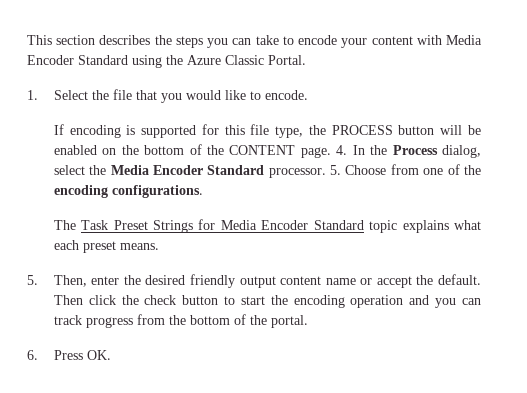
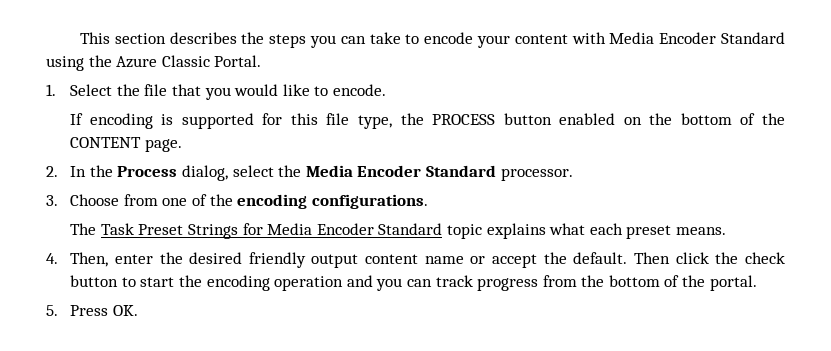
- If encoding is supported for this file type, the PROCESS button will be enabled on the bottom of the CONTENT page. 4. In the Process dialog, select the Media Encoder Standard processor. 5. Choose from one of the encoding configurations.
+ If encoding is supported for this file type, the PROCESS button enabled on the bottom of the CONTENT page.
+ 2. In the Process dialog, select the Media Encoder Standard processor.
+ 3. Choose from one of the encoding configurations.
- 5. Then, enter the desired friendly output content name or accept the default.
+ 4. Then, enter the desired friendly output content name or accept the default.
- 6. Press OK.
+ 5. Press OK.

